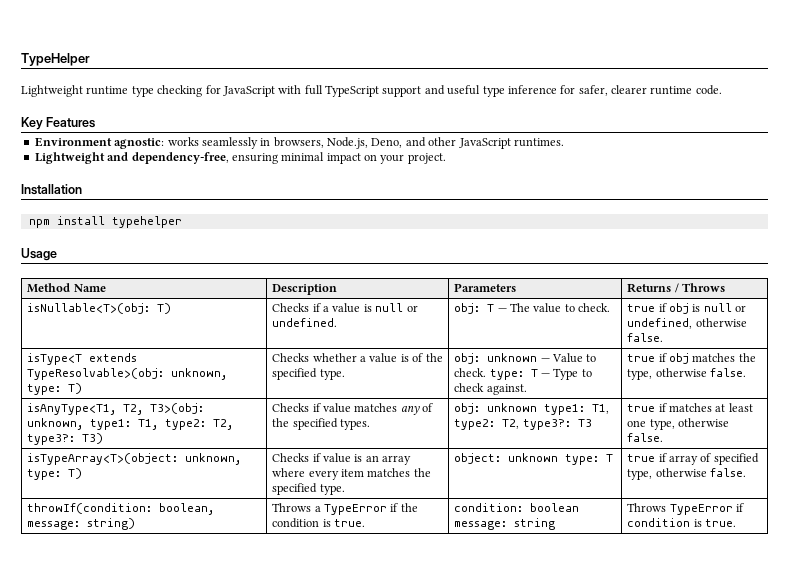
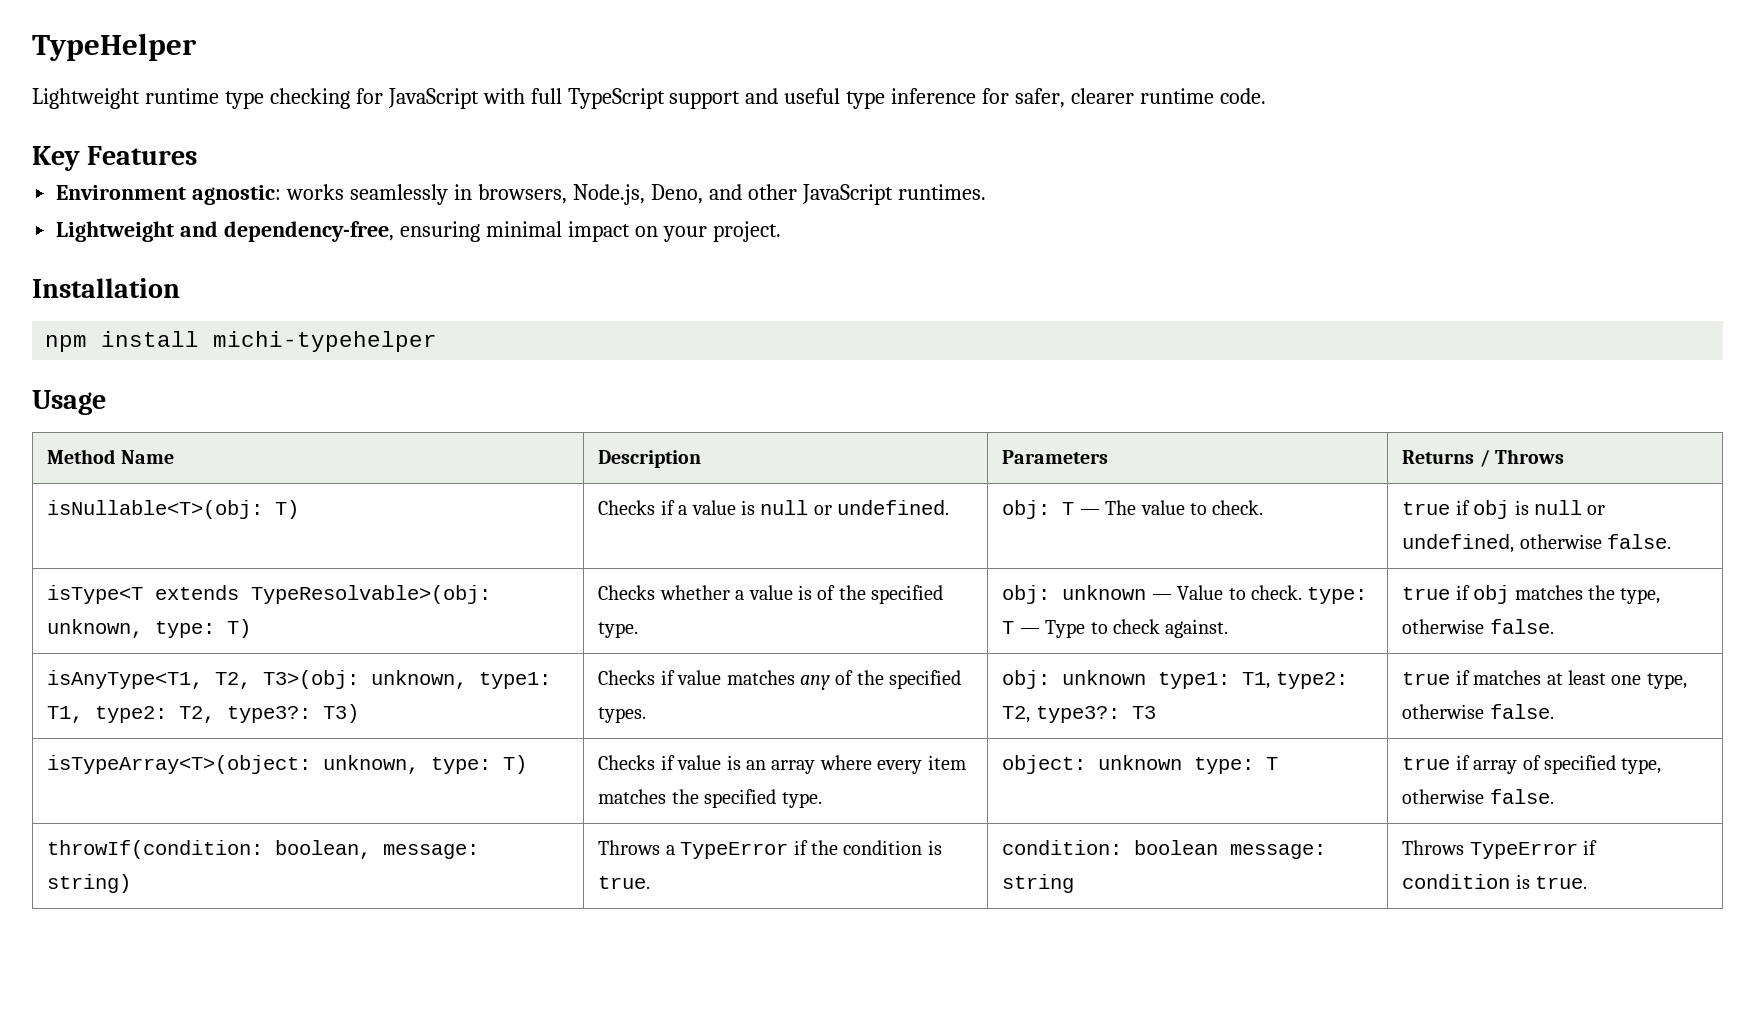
- npm install typehelper
+ npm install michi-typehelper

